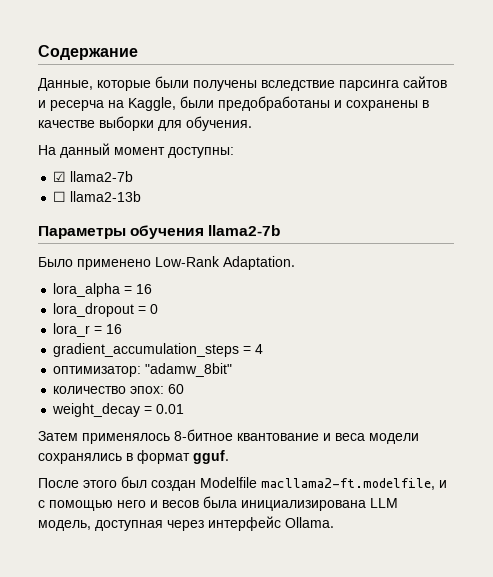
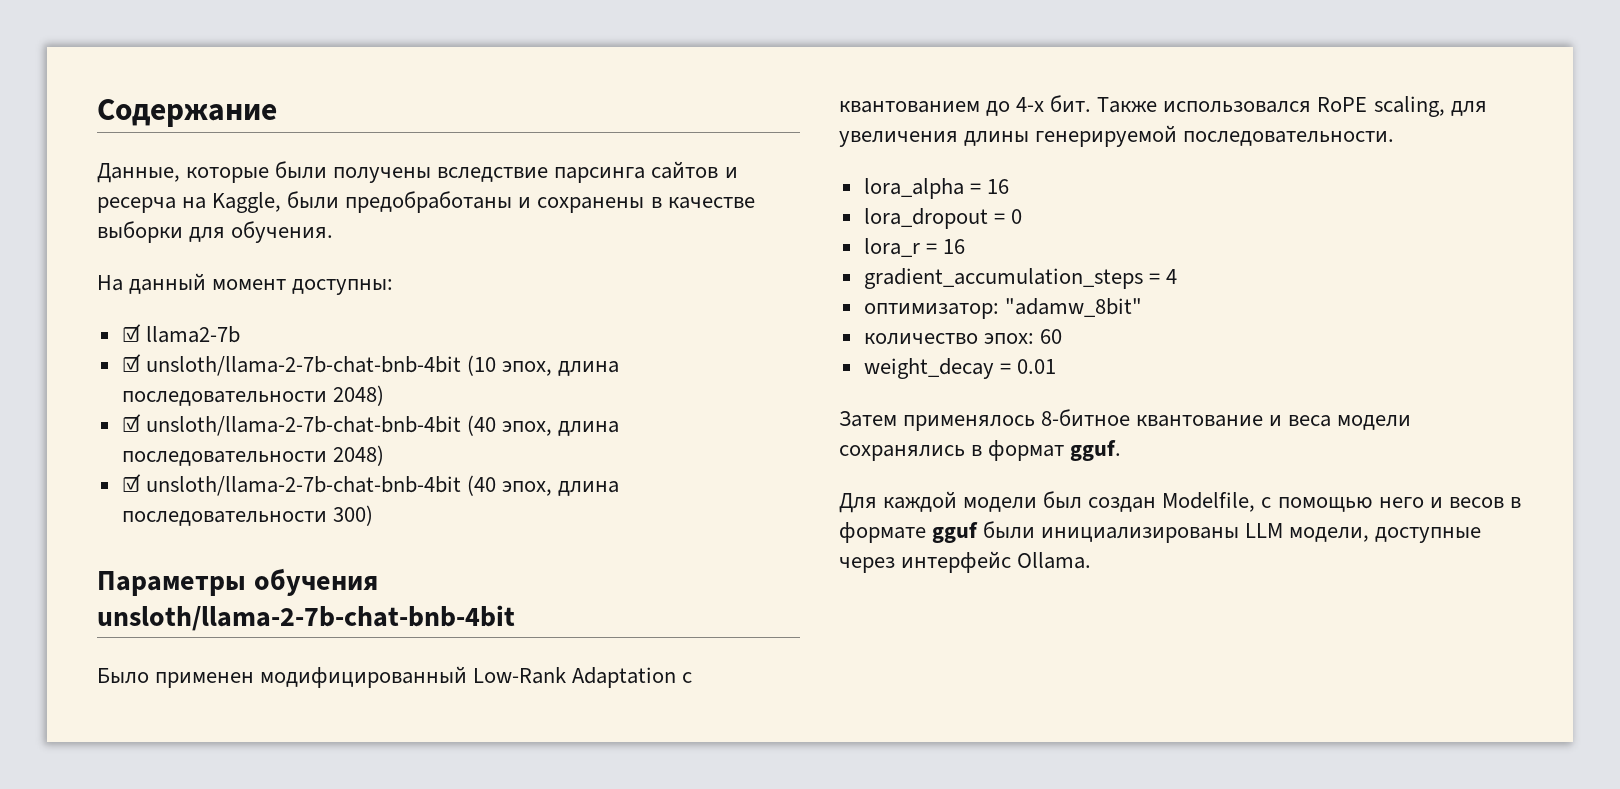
- ☐ llama2-13b
+ ☑ unsloth/llama-2-7b-chat-bnb-4bit (10 эпох, длина последовательности 2048)
+ ☑ unsloth/llama-2-7b-chat-bnb-4bit (40 эпох, длина последовательности 2048)
+ ☑ unsloth/llama-2-7b-chat-bnb-4bit (40 эпох, длина последовательности 300)
- Параметры обучения llama2-7b
+ Параметры обучения unsloth/llama-2-7b-chat-bnb-4bit
- Было применено Low-Rank Adaptation.
+ Было применен модифицированный Low-Rank Adaptation с квантованием до 4-х бит. Также использовался RoPE scaling, для увеличения длины генерируемой последовательности.
- После этого был создан Modelfile macllama2-ft.modelfile, и с помощью него и весов была инициализирована LLM модель, доступная через интерфейс Ollama.
+ Для каждой модели был создан Modelfile, с помощью него и весов в формате gguf были инициализированы LLM модели, доступные через интерфейс Ollama.

